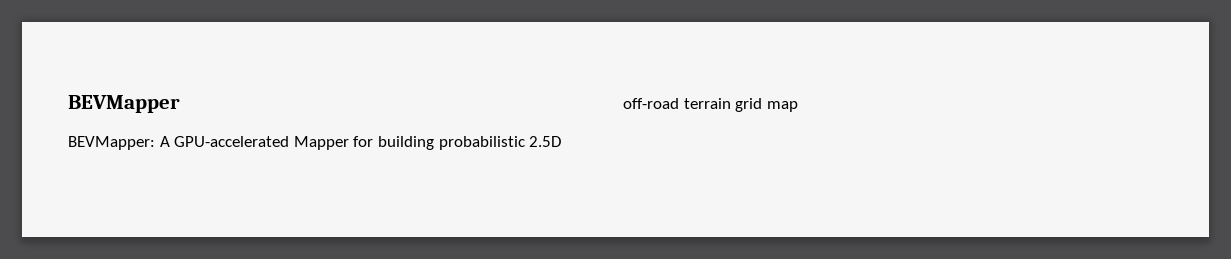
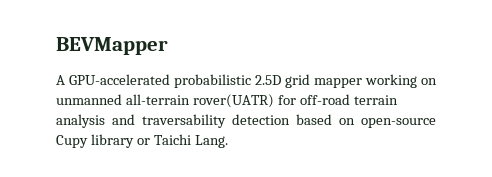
- BEVMapper: A GPU-accelerated Mapper for building probabilistic 2.5D off-road terrain grid map
+ A GPU-accelerated probabilistic 2.5D grid mapper working on unmanned all-terrain rover(UATR) for off-road terrain analysis and traversability detection based on open-source Cupy library or Taichi Lang.

